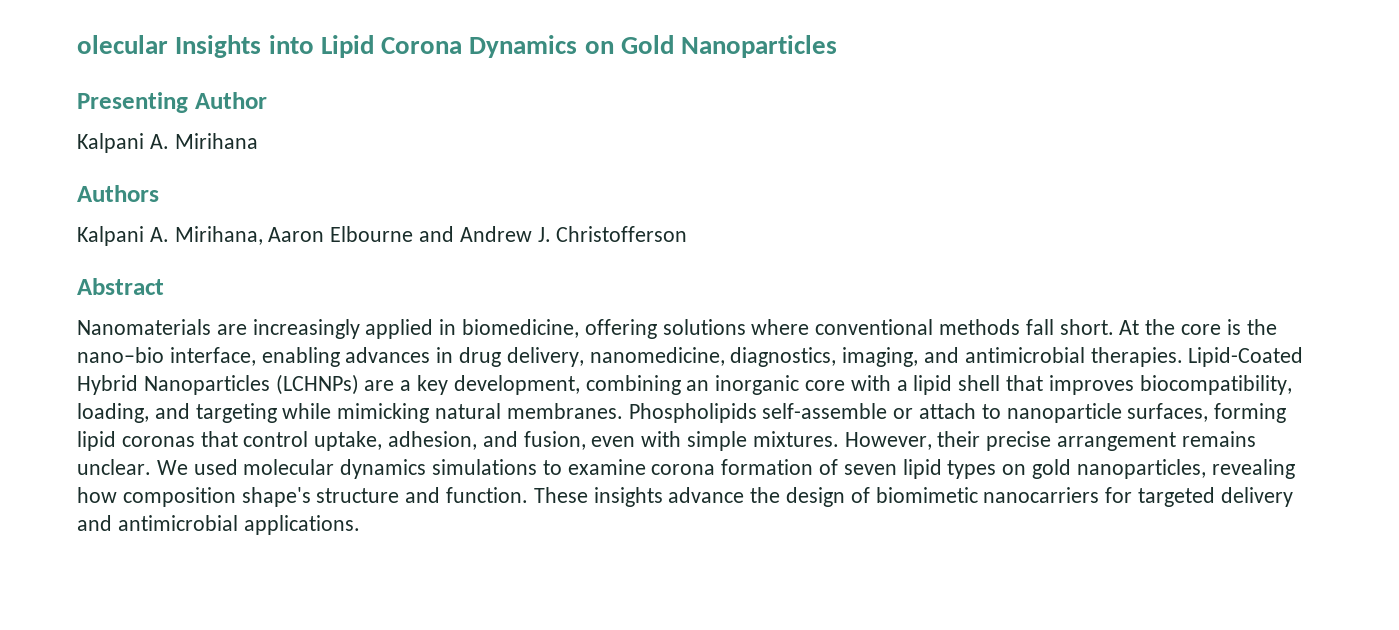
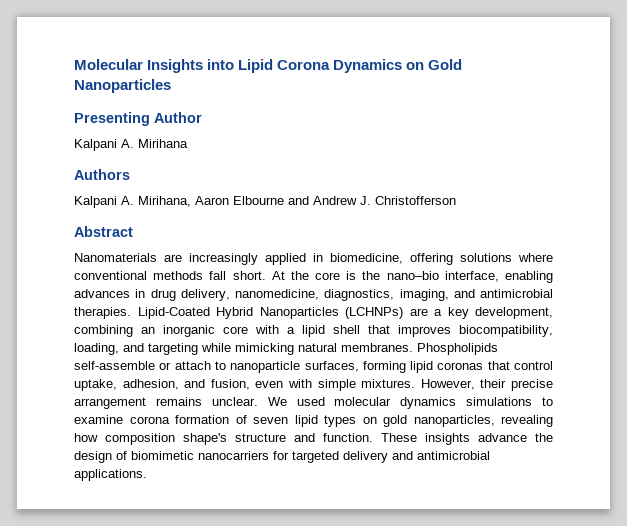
- olecular Insights into Lipid Corona Dynamics on Gold Nanoparticles
+ Molecular Insights into Lipid Corona Dynamics on Gold Nanoparticles

